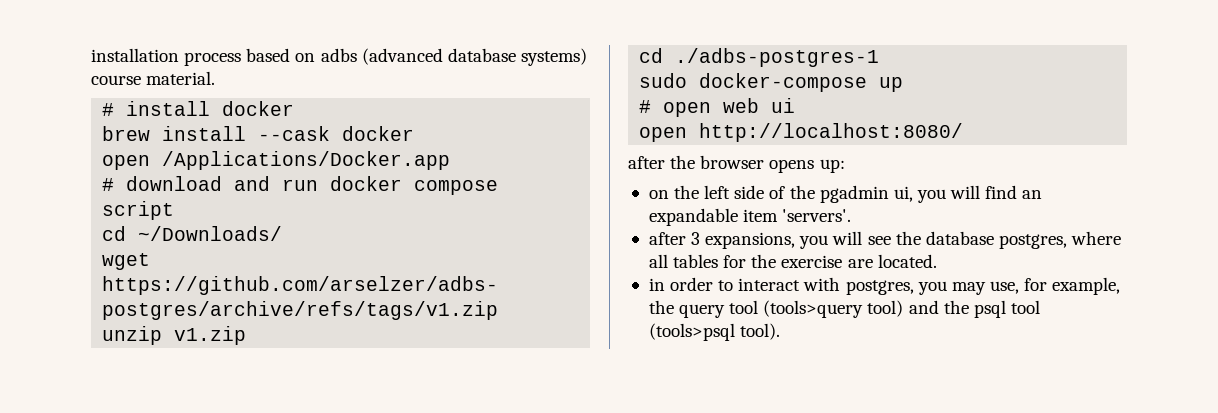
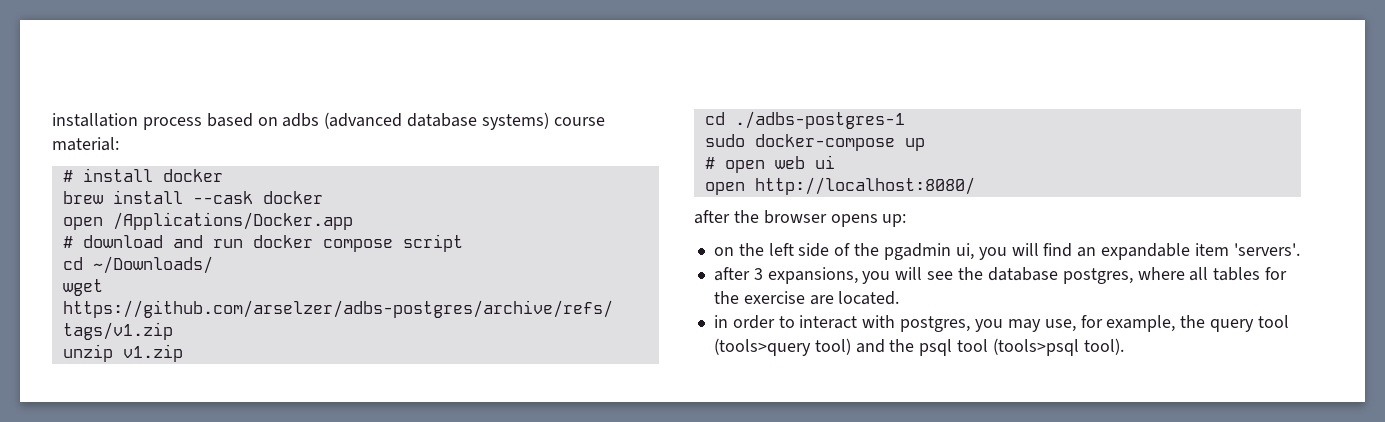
- installation process based on adbs (advanced database systems) course material.
+ installation process based on adbs (advanced database systems) course material:

